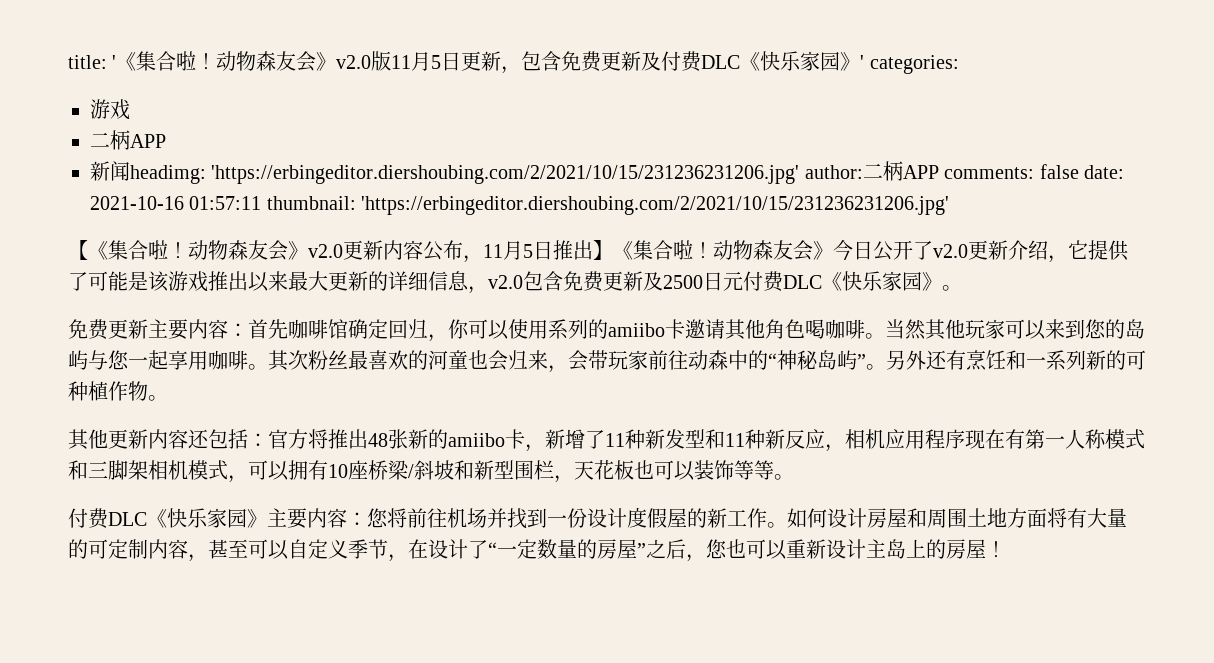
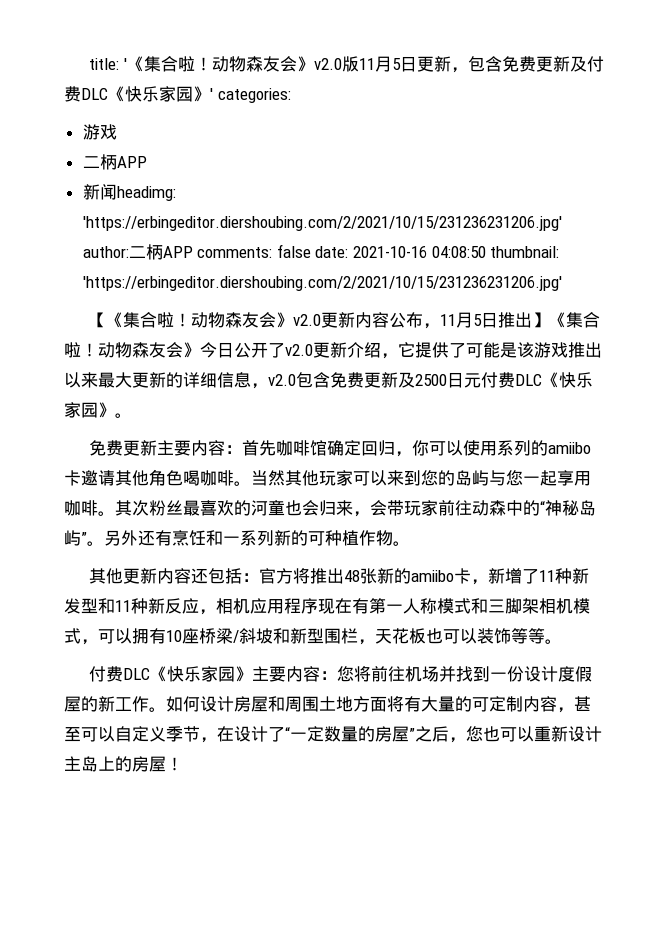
- 新闻headimg: 'https://erbingeditor.diershoubing.com/2/2021/10/15/231236231206.jpg' author:二柄APP comments: false date: 2021-10-16 01:57:11 thumbnail: 'https://erbingeditor.diershoubing.com/2/2021/10/15/231236231206.jpg'
+ 新闻headimg: 'https://erbingeditor.diershoubing.com/2/2021/10/15/231236231206.jpg' author:二柄APP comments: false date: 2021-10-16 04:08:50 thumbnail: 'https://erbingeditor.diershoubing.com/2/2021/10/15/231236231206.jpg'

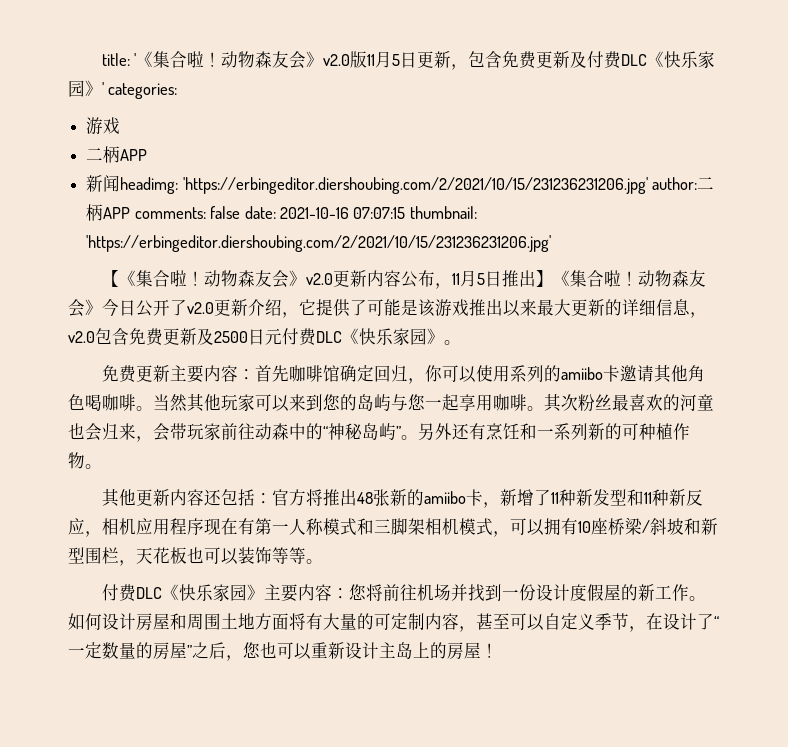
- 新闻headimg: 'https://erbingeditor.diershoubing.com/2/2021/10/15/231236231206.jpg' author:二柄APP comments: false date: 2021-10-16 04:08:50 thumbnail: 'https://erbingeditor.diershoubing.com/2/2021/10/15/231236231206.jpg'
+ 新闻headimg: 'https://erbingeditor.diershoubing.com/2/2021/10/15/231236231206.jpg' author:二柄APP comments: false date: 2021-10-16 07:07:15 thumbnail: 'https://erbingeditor.diershoubing.com/2/2021/10/15/231236231206.jpg'

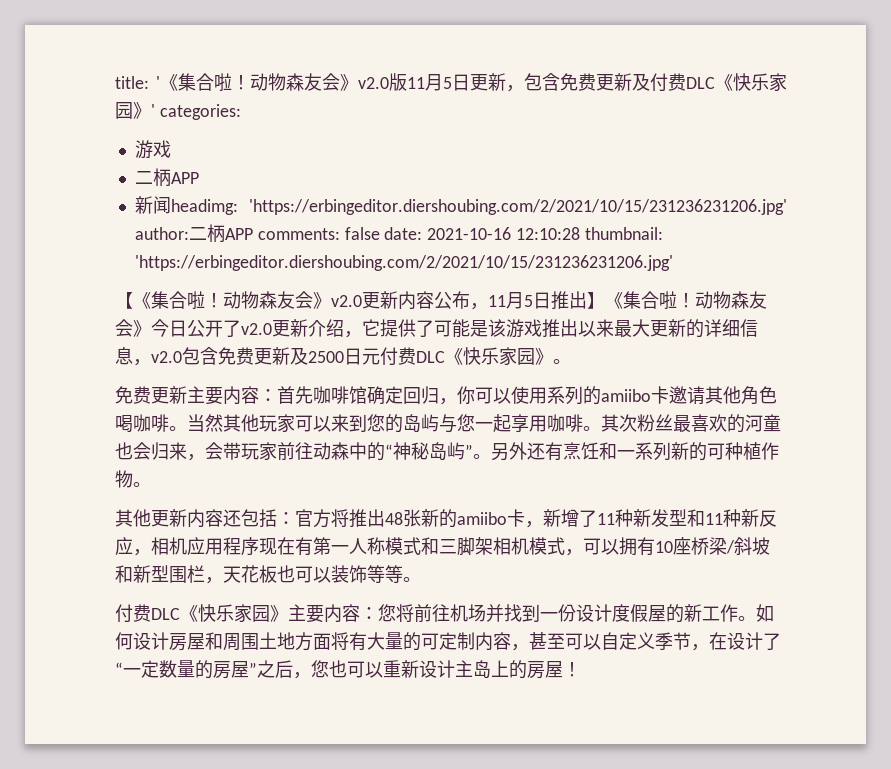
- 新闻headimg: 'https://erbingeditor.diershoubing.com/2/2021/10/15/231236231206.jpg' author:二柄APP comments: false date: 2021-10-16 07:07:15 thumbnail: 'https://erbingeditor.diershoubing.com/2/2021/10/15/231236231206.jpg'
+ 新闻headimg: 'https://erbingeditor.diershoubing.com/2/2021/10/15/231236231206.jpg' author:二柄APP comments: false date: 2021-10-16 12:10:28 thumbnail: 'https://erbingeditor.diershoubing.com/2/2021/10/15/231236231206.jpg'

